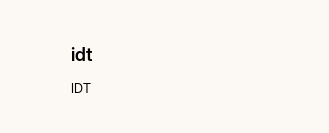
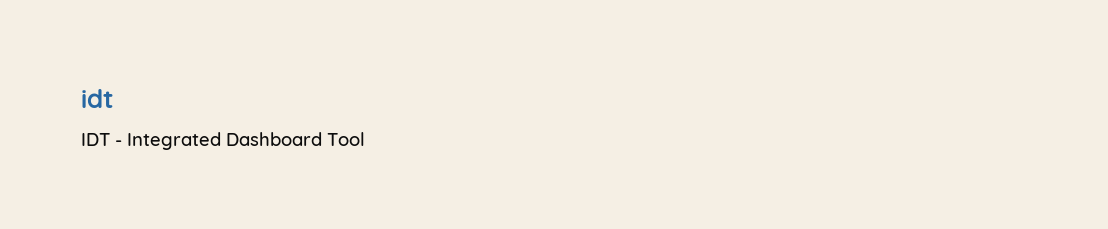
- IDT
+ IDT - Integrated Dashboard Tool

